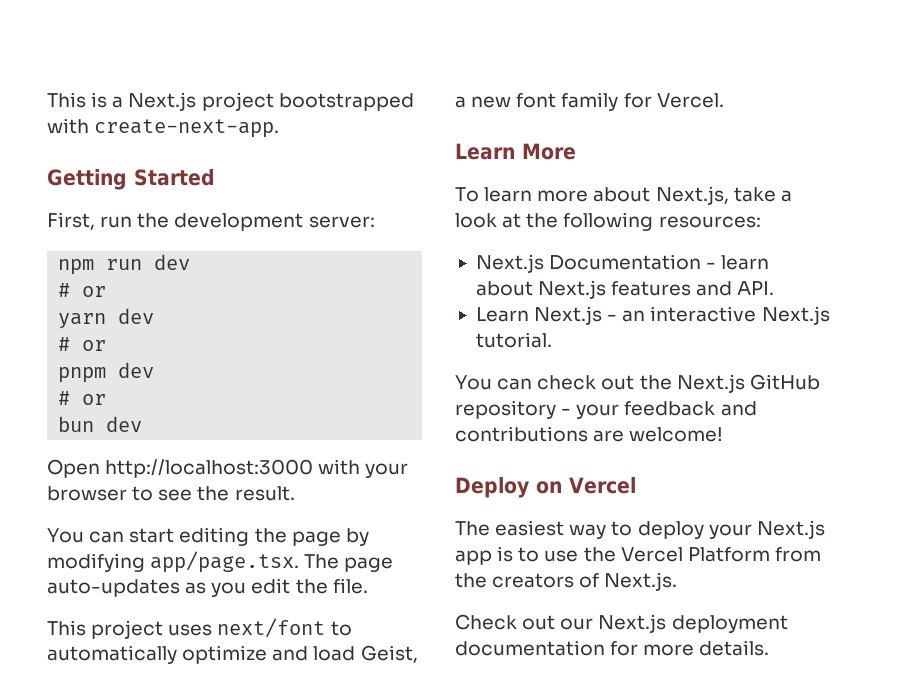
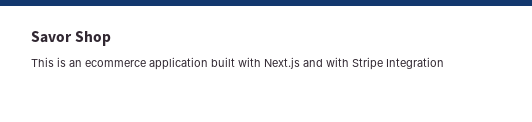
- This is a Next.js project bootstrapped with create-next-app.
- Getting Started
- First, run the development server:
- npm run dev
- # or
- yarn dev
- # or
- pnpm dev
- # or
- bun dev
- Open http://localhost:3000 with your browser to see the result.
- You can start editing the page by modifying app/page.tsx. The page auto-updates as you edit the file.
- This project uses next/font to automatically optimize and load Geist, a new font family for Vercel.
- Learn More
- To learn more about Next.js, take a look at the following resources:
- Next.js Documentation - learn about Next.js features and API.
- Learn Next.js - an interactive Next.js tutorial.
- You can check out the Next.js GitHub repository - your feedback and contributions are welcome!
- Deploy on Vercel
- The easiest way to deploy your Next.js app is to use the Vercel Platform from the creators of Next.js.
- Check out our Next.js deployment documentation for more details.
+ Savor Shop
+ This is an ecommerce application built with Next.js and with Stripe Integration

